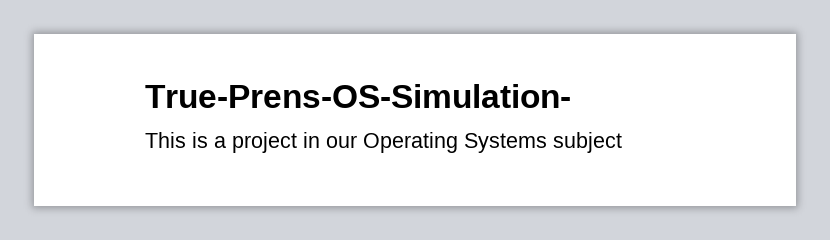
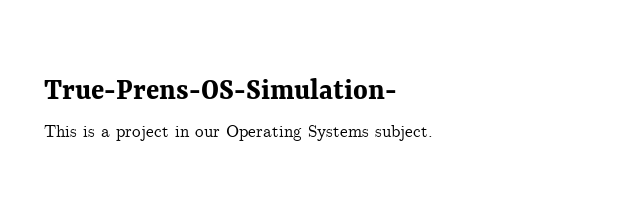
- This is a project in our Operating Systems subject
+ This is a project in our Operating Systems subject.

